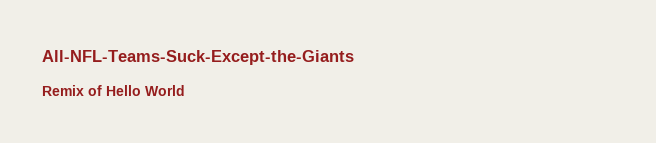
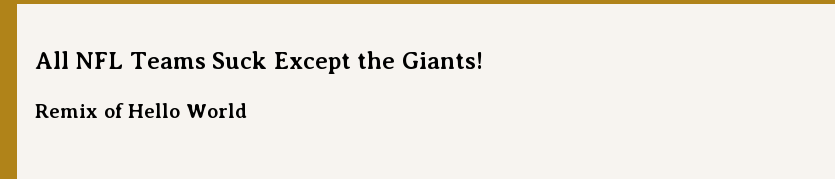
- All-NFL-Teams-Suck-Except-the-Giants
+ All NFL Teams Suck Except the Giants!

